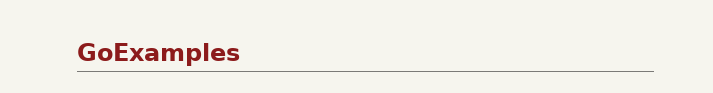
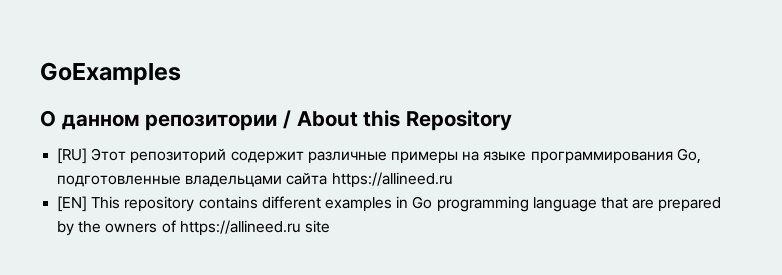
+ О данном репозитории / About this Repository
+ [RU] Этот репозиторий содержит различные примеры на языке программирования Go, подготовленные владельцами сайта https://allineed.ru
+ [EN] This repository contains different examples in Go programming language that are prepared by the owners of https://allineed.ru site

